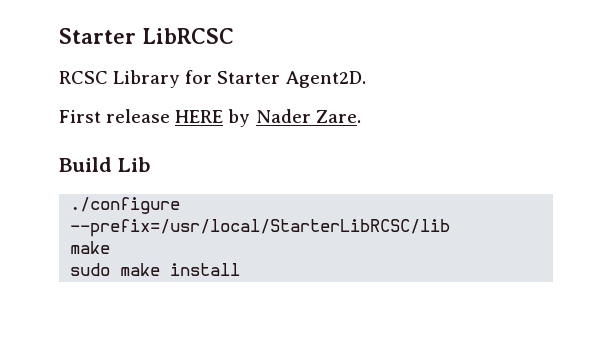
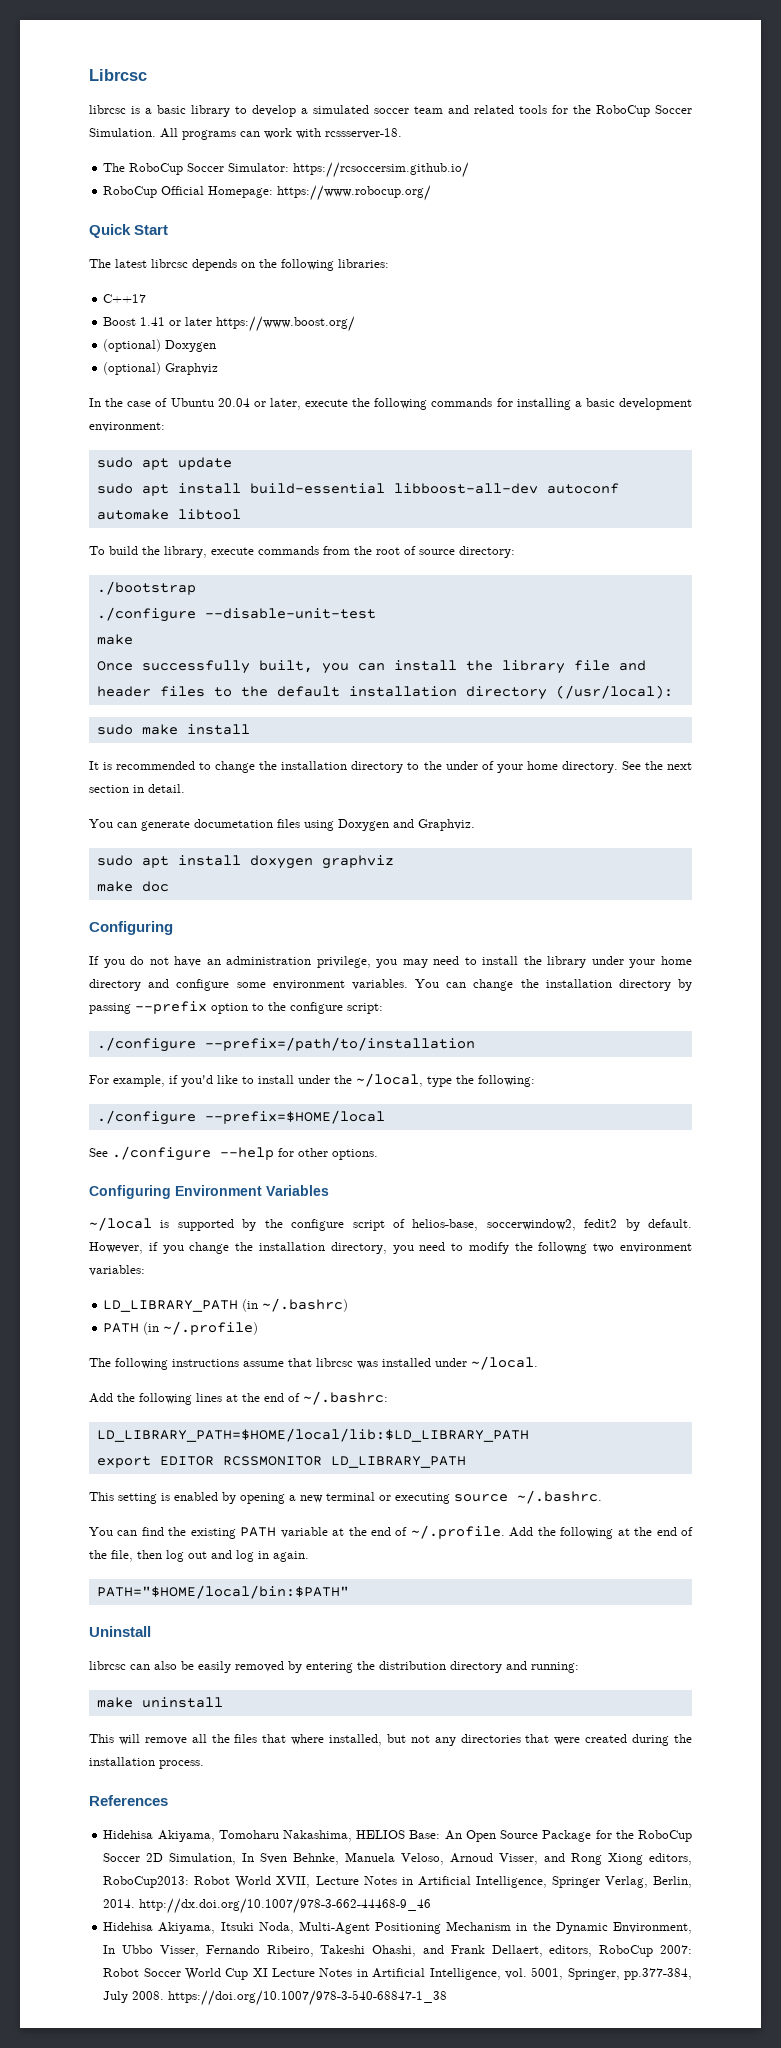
- Starter LibRCSC
- RCSC Library for Starter Agent2D.
- First release HERE by Nader Zare.
- Build Lib
- ./configure --prefix=/usr/local/StarterLibRCSC/lib
+ Librcsc
+ librcsc is a basic library to develop a simulated soccer team and related tools for the RoboCup Soccer Simulation. All programs can work with rcssserver-18.
+ The RoboCup Soccer Simulator: https://rcsoccersim.github.io/
+ RoboCup Official Homepage: https://www.robocup.org/
+ Quick Start
+ The latest librcsc depends on the following libraries:
+ C++17
+ Boost 1.41 or later https://www.boost.org/
+ (optional) Doxygen
+ (optional) Graphviz
+ In the case of Ubuntu 20.04 or later, execute the following commands for installing a basic development environment:
+ sudo apt update
+ sudo apt install build-essential libboost-all-dev autoconf automake libtool
+ To build the library, execute commands from the root of source directory:
+ ./bootstrap
+ ./configure --disable-unit-test
+ Once successfully built, you can install the library file and header files to the default installation directory (/usr/local):
  sudo make install
+ It is recommended to change the installation directory to the under of your home directory. See the next section in detail.
+ You can generate documetation files using Doxygen and Graphviz.
+ sudo apt install doxygen graphviz
+ make doc
+ Configuring
+ If you do not have an administration privilege, you may need to install the library under your home directory and configure some environment variables. You can change the installation directory by passing --prefix option to the configure script:
+ ./configure --prefix=/path/to/installation
+ For example, if you'd like to install under the ~/local, type the following:
+ ./configure --prefix=$HOME/local
+ See ./configure --help for other options.
+ Configuring Environment Variables
+ ~/local is supported by the configure script of helios-base, soccerwindow2, fedit2 by default. However, if you change the installation directory, you need to modify the followng two environment variables:
+ LD_LIBRARY_PATH (in ~/.bashrc)
+ PATH (in ~/.profile)
+ The following instructions assume that librcsc was installed under ~/local.
+ Add the following lines at the end of ~/.bashrc:
+ LD_LIBRARY_PATH=$HOME/local/lib:$LD_LIBRARY_PATH
+ export EDITOR RCSSMONITOR LD_LIBRARY_PATH
+ This setting is enabled by opening a new terminal or executing source ~/.bashrc.
+ You can find the existing PATH variable at the end of ~/.profile. Add the following at the end of the file, then log out and log in again.
+ PATH="$HOME/local/bin:$PATH"
+ Uninstall
+ librcsc can also be easily removed by entering the distribution directory and running:
+ make uninstall
+ This will remove all the files that where installed, but not any directories that were created during the installation process.
+ References
+ Hidehisa Akiyama, Tomoharu Nakashima, HELIOS Base: An Open Source Package for the RoboCup Soccer 2D Simulation, In Sven Behnke, Manuela Veloso, Arnoud Visser, and Rong Xiong editors, RoboCup2013: Robot World XVII, Lecture Notes in Artificial Intelligence, Springer Verlag, Berlin, 2014. http://dx.doi.org/10.1007/978-3-662-44468-9_46
+ Hidehisa Akiyama, Itsuki Noda, Multi-Agent Positioning Mechanism in the Dynamic Environment, In Ubbo Visser, Fernando Ribeiro, Takeshi Ohashi, and Frank Dellaert, editors, RoboCup 2007: Robot Soccer World Cup XI Lecture Notes in Artificial Intelligence, vol. 5001, Springer, pp.377-384, July 2008. https://doi.org/10.1007/978-3-540-68847-1_38

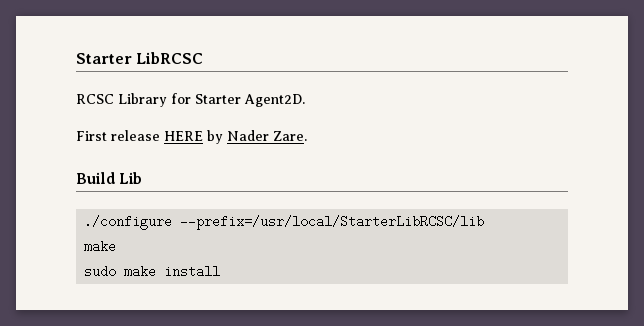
- Librcsc
- librcsc is a basic library to develop a simulated soccer team and related tools for the RoboCup Soccer Simulation. All programs can work with rcssserver-18.
- The RoboCup Soccer Simulator: https://rcsoccersim.github.io/
- RoboCup Official Homepage: https://www.robocup.org/
- Quick Start
- The latest librcsc depends on the following libraries:
- C++17
- Boost 1.41 or later https://www.boost.org/
- (optional) Doxygen
- (optional) Graphviz
- In the case of Ubuntu 20.04 or later, execute the following commands for installing a basic development environment:
- sudo apt update
- sudo apt install build-essential libboost-all-dev autoconf automake libtool
- To build the library, execute commands from the root of source directory:
- ./bootstrap
- ./configure --disable-unit-test
+ Starter LibRCSC
+ RCSC Library for Starter Agent2D.
+ First release HERE by Nader Zare.
+ Build Lib
+ ./configure --prefix=/usr/local/StarterLibRCSC/lib
- Once successfully built, you can install the library file and header files to the default installation directory (/usr/local):
  sudo make install
- It is recommended to change the installation directory to the under of your home directory. See the next section in detail.
- You can generate documetation files using Doxygen and Graphviz.
- sudo apt install doxygen graphviz
- make doc
- Configuring
- If you do not have an administration privilege, you may need to install the library under your home directory and configure some environment variables. You can change the installation directory by passing --prefix option to the configure script:
- ./configure --prefix=/path/to/installation
- For example, if you'd like to install under the ~/local, type the following:
- ./configure --prefix=$HOME/local
- See ./configure --help for other options.
- Configuring Environment Variables
- ~/local is supported by the configure script of helios-base, soccerwindow2, fedit2 by default. However, if you change the installation directory, you need to modify the followng two environment variables:
- LD_LIBRARY_PATH (in ~/.bashrc)
- PATH (in ~/.profile)
- The following instructions assume that librcsc was installed under ~/local.
- Add the following lines at the end of ~/.bashrc:
- LD_LIBRARY_PATH=$HOME/local/lib:$LD_LIBRARY_PATH
- export EDITOR RCSSMONITOR LD_LIBRARY_PATH
- This setting is enabled by opening a new terminal or executing source ~/.bashrc.
- You can find the existing PATH variable at the end of ~/.profile. Add the following at the end of the file, then log out and log in again.
- PATH="$HOME/local/bin:$PATH"
- Uninstall
- librcsc can also be easily removed by entering the distribution directory and running:
- make uninstall
- This will remove all the files that where installed, but not any directories that were created during the installation process.
- References
- Hidehisa Akiyama, Tomoharu Nakashima, HELIOS Base: An Open Source Package for the RoboCup Soccer 2D Simulation, In Sven Behnke, Manuela Veloso, Arnoud Visser, and Rong Xiong editors, RoboCup2013: Robot World XVII, Lecture Notes in Artificial Intelligence, Springer Verlag, Berlin, 2014. http://dx.doi.org/10.1007/978-3-662-44468-9_46
- Hidehisa Akiyama, Itsuki Noda, Multi-Agent Positioning Mechanism in the Dynamic Environment, In Ubbo Visser, Fernando Ribeiro, Takeshi Ohashi, and Frank Dellaert, editors, RoboCup 2007: Robot Soccer World Cup XI Lecture Notes in Artificial Intelligence, vol. 5001, Springer, pp.377-384, July 2008. https://doi.org/10.1007/978-3-540-68847-1_38

